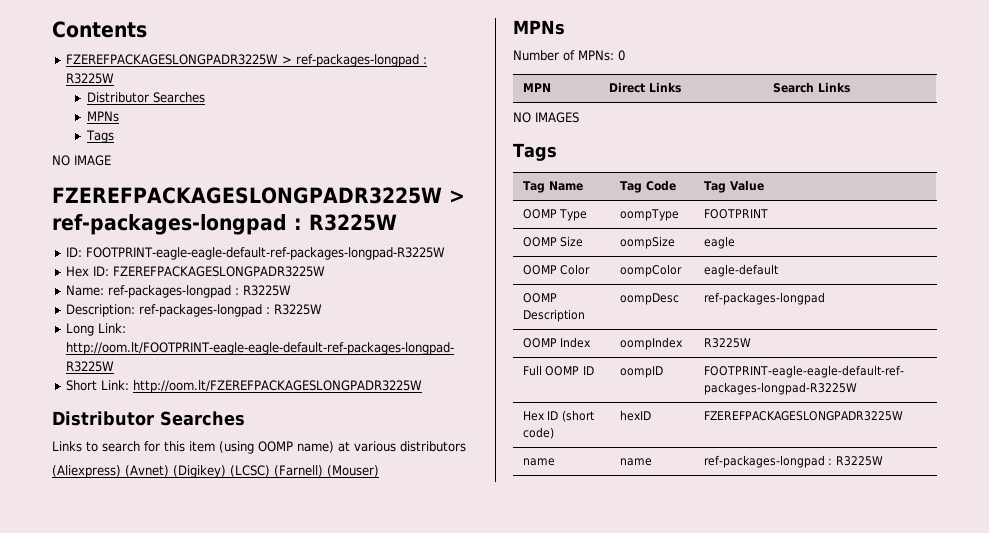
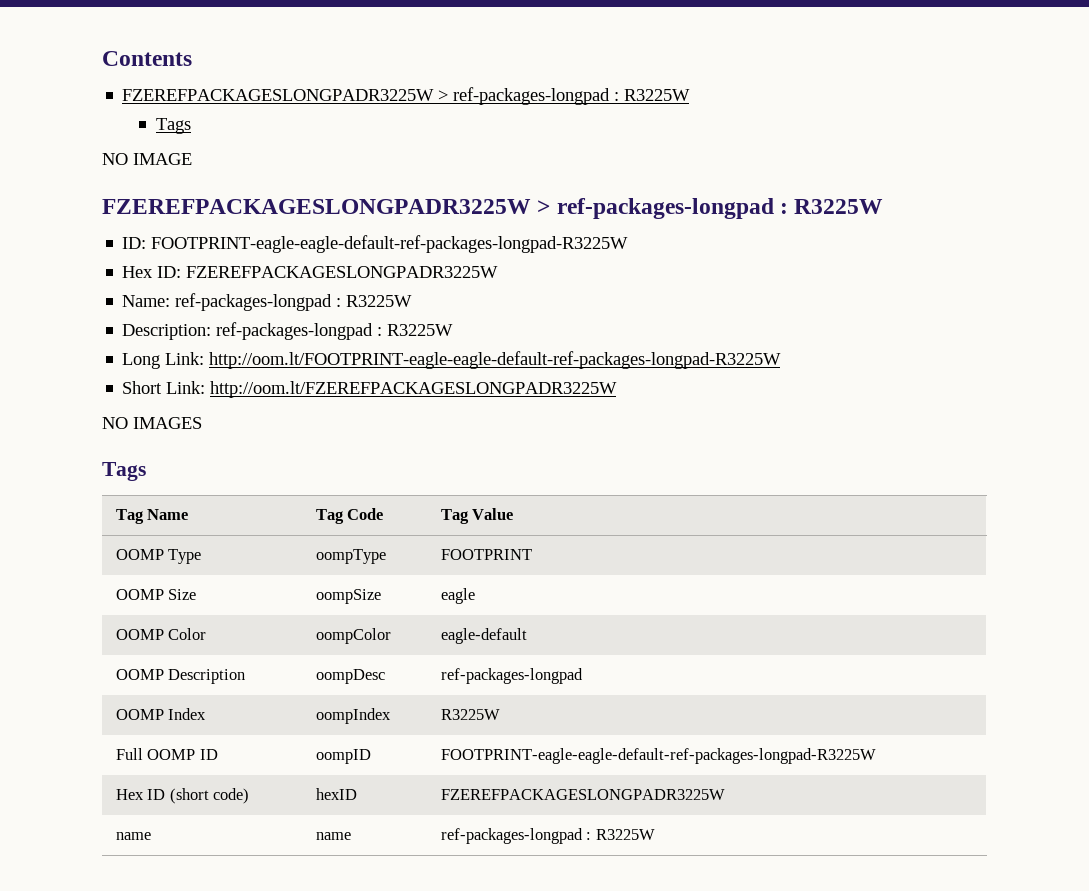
  Contents
  FZEREFPACKAGESLONGPADR3225W > ref-packages-longpad : R3225W
- Distributor Searches
- MPNs
  Short Link: http://oom.lt/FZEREFPACKAGESLONGPADR3225W
- Distributor Searches
- Links to search for this item (using OOMP name) at various distributors
- (Aliexpress) (Avnet) (Digikey) (LCSC) (Farnell) (Mouser)
- MPNs
- Number of MPNs: 0
- MPN | Direct Links | Search Links

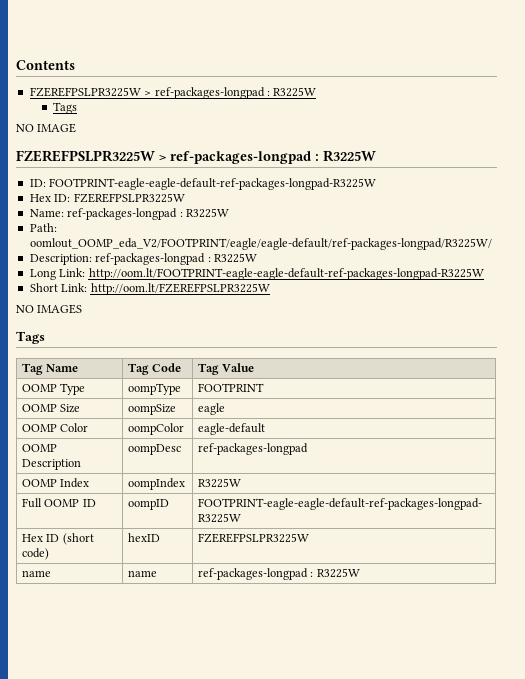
  Contents
- FZEREFPACKAGESLONGPADR3225W > ref-packages-longpad : R3225W
+ FZEREFPSLPR3225W > ref-packages-longpad : R3225W
  NO IMAGE
- FZEREFPACKAGESLONGPADR3225W > ref-packages-longpad : R3225W
+ FZEREFPSLPR3225W > ref-packages-longpad : R3225W
- Hex ID: FZEREFPACKAGESLONGPADR3225W
+ Hex ID: FZEREFPSLPR3225W
+ Path: oomlout_OOMP_eda_V2/FOOTPRINT/eagle/eagle-default/ref-packages-longpad/R3225W/
- Short Link: http://oom.lt/FZEREFPACKAGESLONGPADR3225W
+ Short Link: http://oom.lt/FZEREFPSLPR3225W
- Hex ID (short code) | hexID | FZEREFPACKAGESLONGPADR3225W
+ Hex ID (short code) | hexID | FZEREFPSLPR3225W

